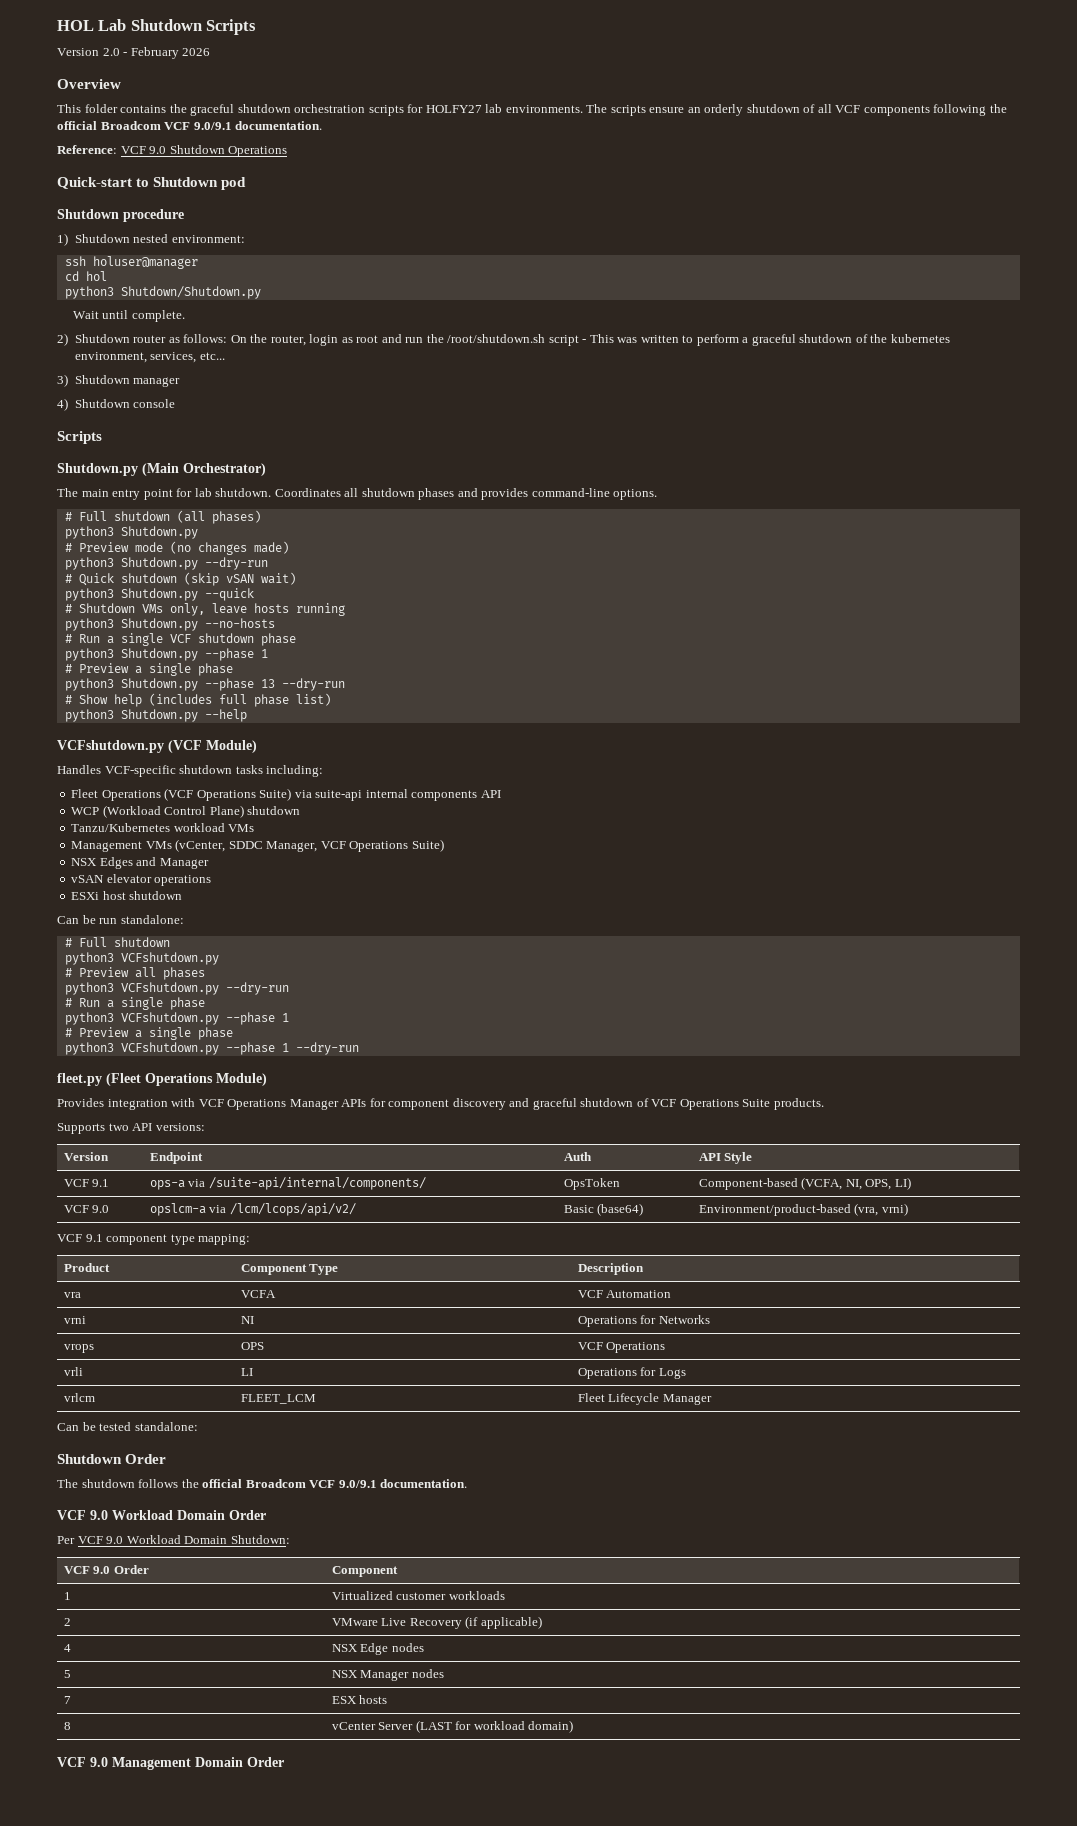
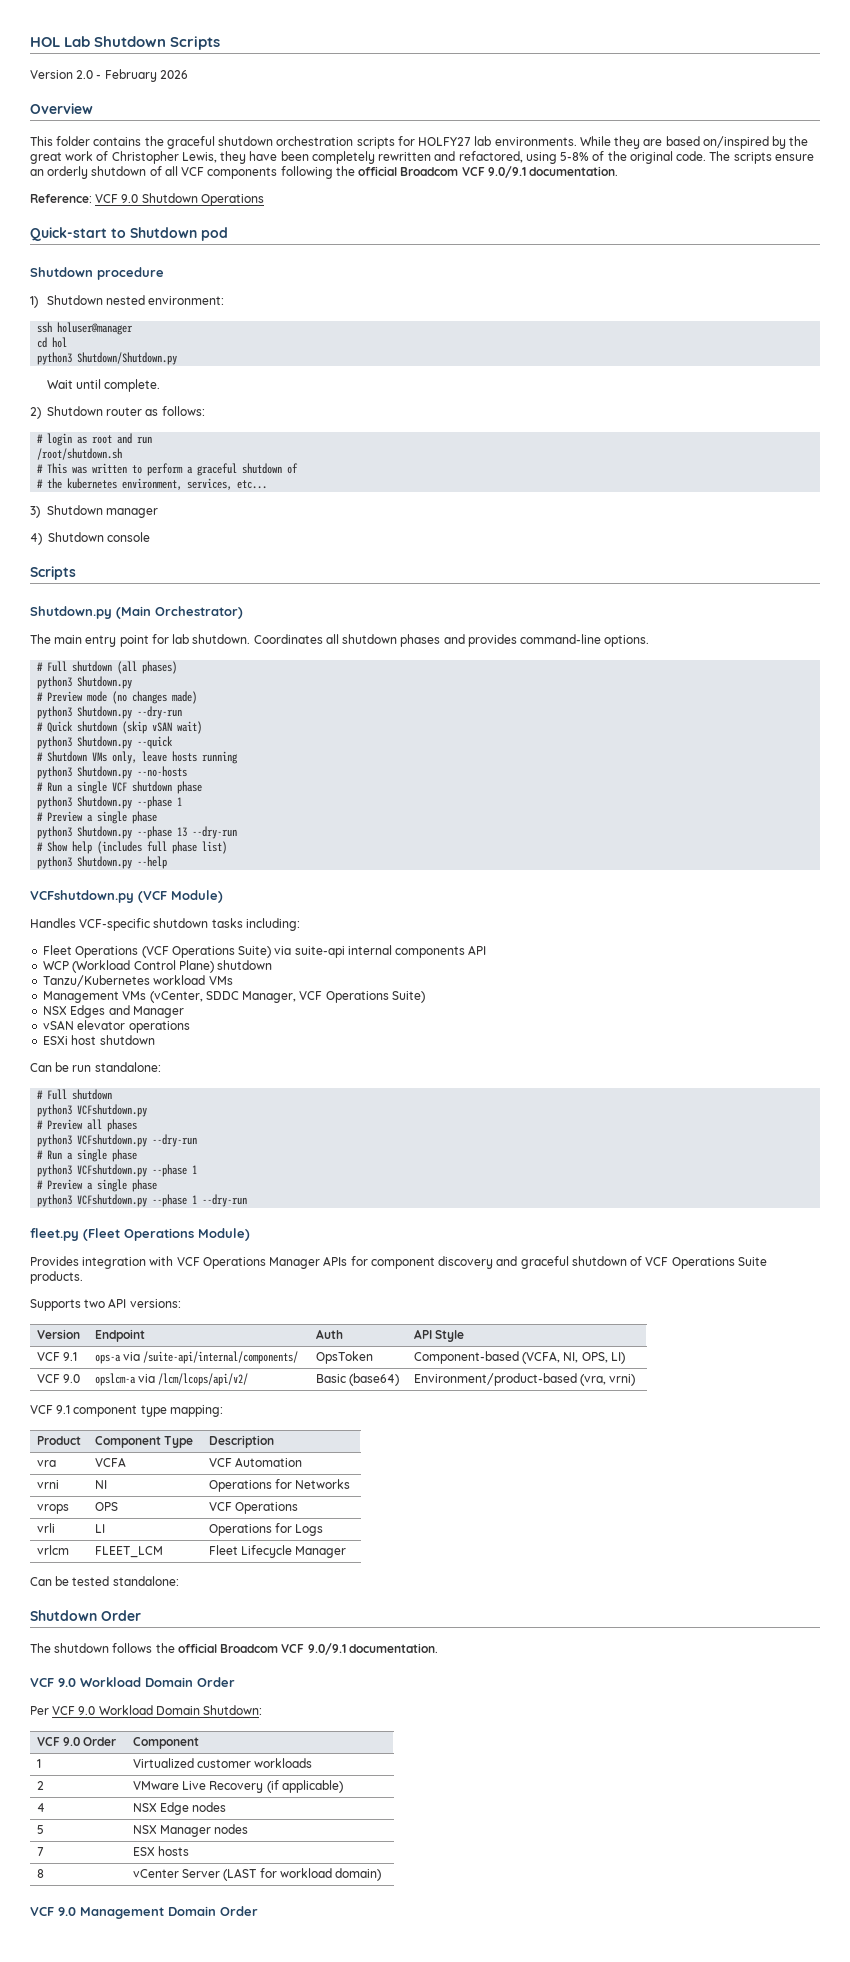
+ While they are based on/inspired by the great work of Christopher Lewis, they have been completely rewritten and refactored, using 5-8% of the original code.
- 2) Shutdown router as follows: On the router, login as root and run the /root/shutdown.sh script - This was written to perform a graceful shutdown of the kubernetes environment, services, etc...
+ 2) Shutdown router as follows:
+ # login as root and run
+ /root/shutdown.sh
+ # This was written to perform a graceful shutdown of
+ # the kubernetes environment, services, etc...

